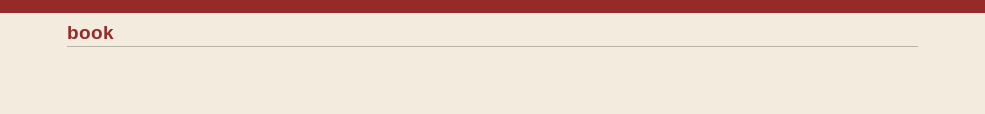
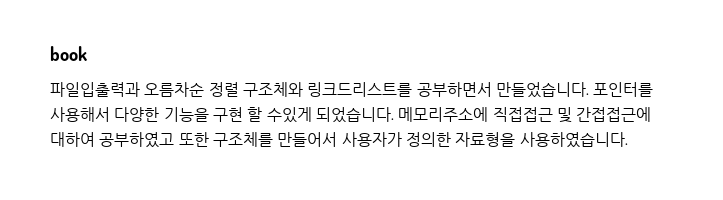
+ 파일입출력과 오름차순 정렬 구조체와 링크드리스트를 공부하면서 만들었습니다. 포인터를 사용해서 다양한 기능을 구현 할 수있게 되었습니다. 메모리주소에 직접접근 및 간접접근에 대하여 공부하였고 또한 구조체를 만들어서 사용자가 정의한 자료형을 사용하였습니다.

